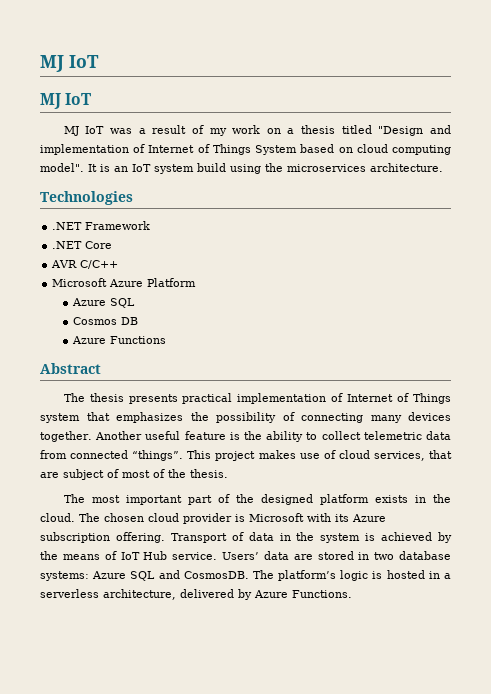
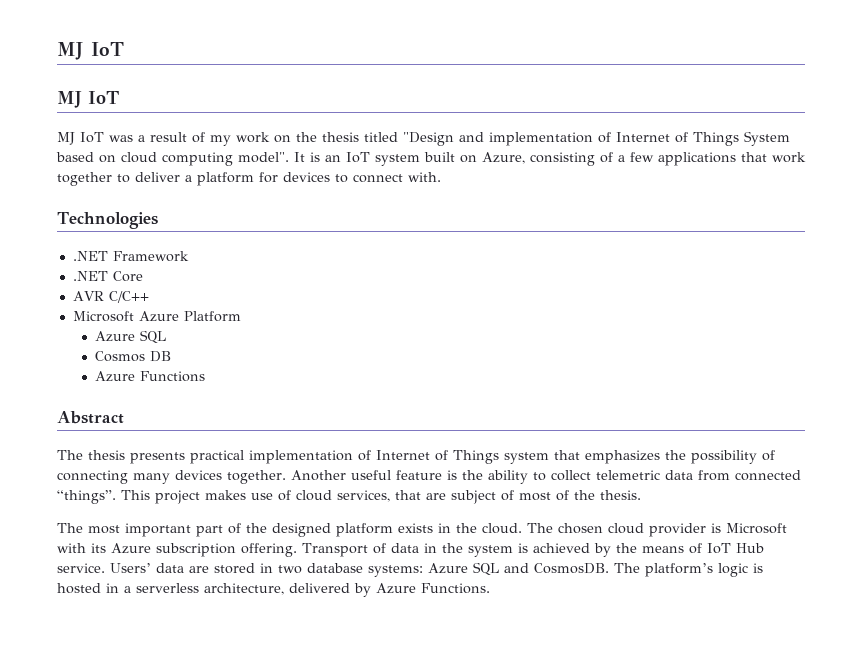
- MJ IoT was a result of my work on a thesis titled "Design and implementation of Internet of Things System based on cloud computing model".
+ MJ IoT was a result of my work on the thesis titled "Design and implementation of Internet of Things System based on cloud computing model".
- It is an IoT system build using the microservices architecture.
+ It is an IoT system built on Azure, consisting of a few applications that work together to deliver a platform for devices to connect with.

